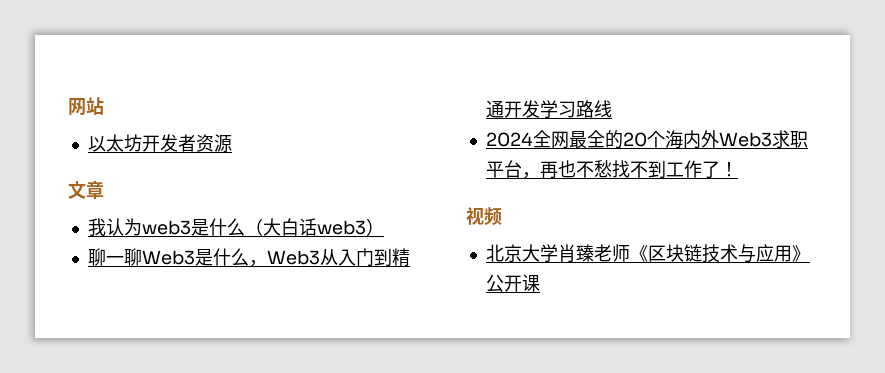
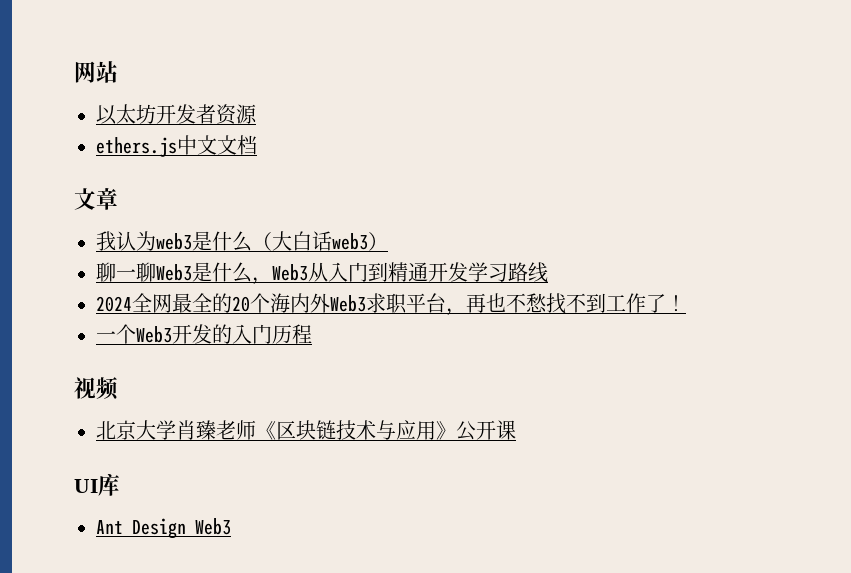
+ ethers.js中文文档
+ 一个Web3开发的入门历程
+ UI库
+ Ant Design Web3

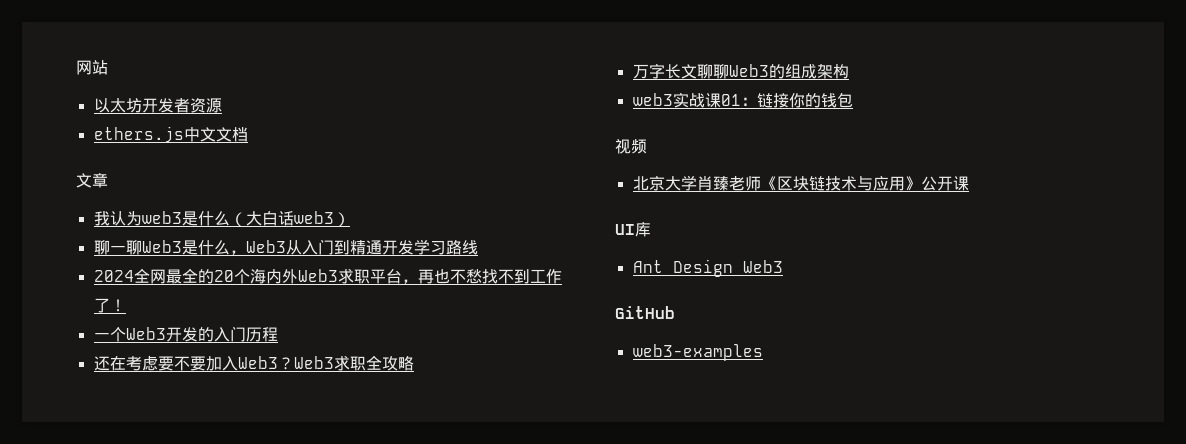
+ 还在考虑要不要加入Web3？Web3求职全攻略
+ 万字长文聊聊Web3的组成架构
+ web3实战课01：链接你的钱包
+ GitHub
+ web3-examples

